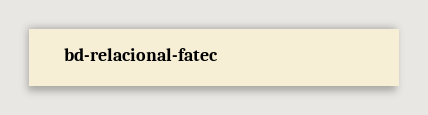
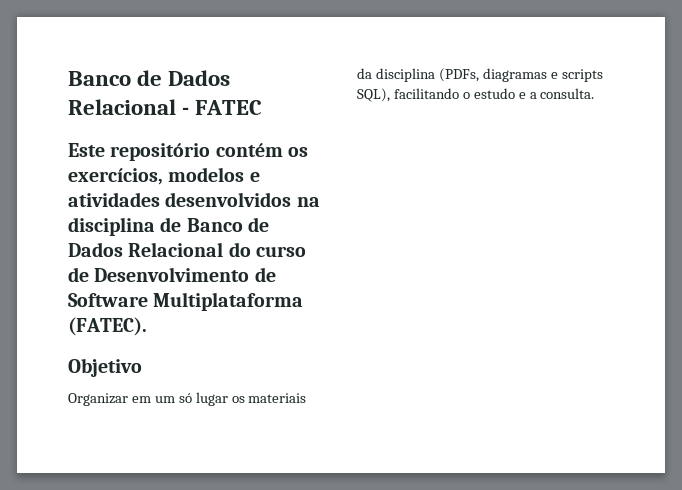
- bd-relacional-fatec
+ Banco de Dados Relacional - FATEC
+ Este repositório contém os exercícios, modelos e atividades desenvolvidos na disciplina de Banco de Dados Relacional do curso de Desenvolvimento de Software Multiplataforma (FATEC).
+ Objetivo
+ Organizar em um só lugar os materiais da disciplina (PDFs, diagramas e scripts SQL), facilitando o estudo e a consulta.

